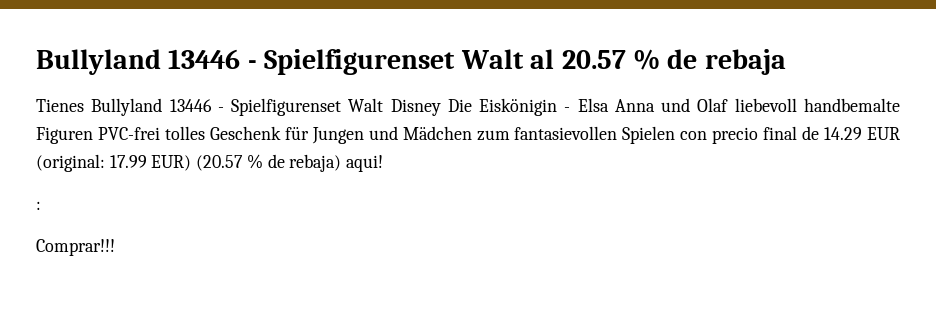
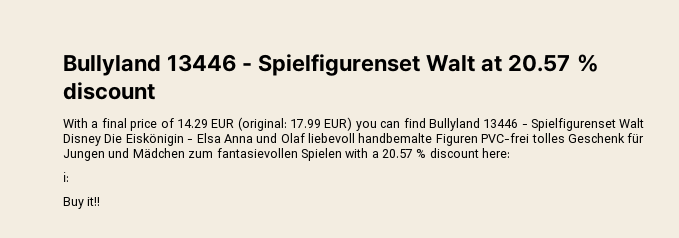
- Bullyland 13446 - Spielfigurenset Walt al 20.57 % de rebaja
- Tienes Bullyland 13446 - Spielfigurenset Walt Disney Die Eiskönigin - Elsa Anna und Olaf liebevoll handbemalte Figuren PVC-frei tolles Geschenk für Jungen und Mädchen zum fantasievollen Spielen con precio final de 14.29 EUR (original: 17.99 EUR) (20.57 % de rebaja) aqui!
- :
- Comprar!!!
+ Bullyland 13446 - Spielfigurenset Walt at 20.57 % discount
+ With a final price of 14.29 EUR (original: 17.99 EUR) you can find Bullyland 13446 - Spielfigurenset Walt Disney Die Eiskönigin - Elsa Anna und Olaf liebevoll handbemalte Figuren PVC-frei tolles Geschenk für Jungen und Mädchen zum fantasievollen Spielen with a 20.57 % discount here:
+ ℹ:
+ Buy it!!

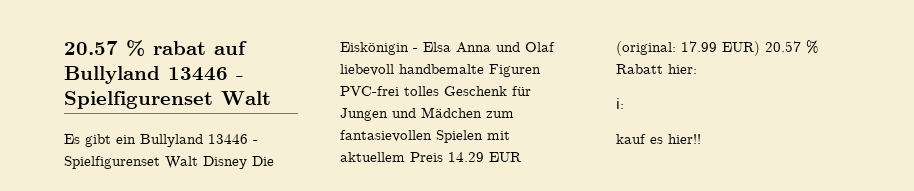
- Bullyland 13446 - Spielfigurenset Walt at 20.57 % discount
- With a final price of 14.29 EUR (original: 17.99 EUR) you can find Bullyland 13446 - Spielfigurenset Walt Disney Die Eiskönigin - Elsa Anna und Olaf liebevoll handbemalte Figuren PVC-frei tolles Geschenk für Jungen und Mädchen zum fantasievollen Spielen with a 20.57 % discount here:
+ 20.57 % rabat auf Bullyland 13446 - Spielfigurenset Walt
+ Es gibt ein Bullyland 13446 - Spielfigurenset Walt Disney Die Eiskönigin - Elsa Anna und Olaf liebevoll handbemalte Figuren PVC-frei tolles Geschenk für Jungen und Mädchen zum fantasievollen Spielen mit aktuellem Preis 14.29 EUR (original: 17.99 EUR) 20.57 % Rabatt hier:
  ℹ:
- Buy it!!
+ kauf es hier!!

